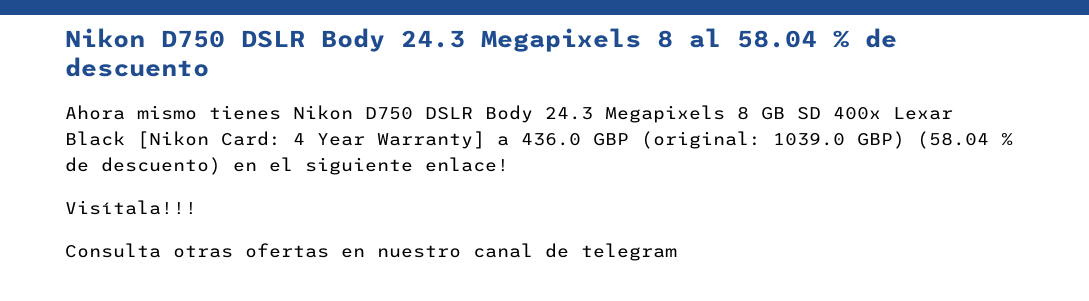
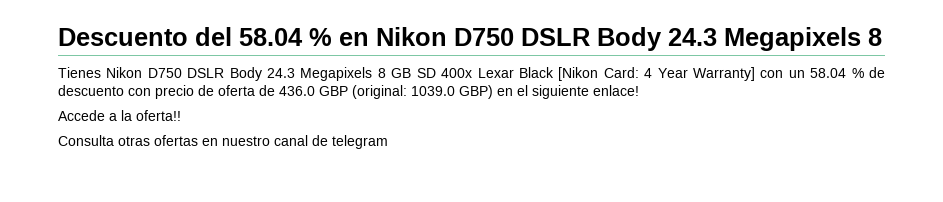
- Nikon D750 DSLR Body 24.3 Megapixels 8 al 58.04 % de descuento
- Ahora mismo tienes Nikon D750 DSLR Body 24.3 Megapixels 8 GB SD 400x Lexar Black [Nikon Card: 4 Year Warranty] a 436.0 GBP (original: 1039.0 GBP) (58.04 % de descuento) en el siguiente enlace!
+ Descuento del 58.04 % en Nikon D750 DSLR Body 24.3 Megapixels 8
+ Tienes Nikon D750 DSLR Body 24.3 Megapixels 8 GB SD 400x Lexar Black [Nikon Card: 4 Year Warranty] con un 58.04 % de descuento con precio de oferta de 436.0 GBP (original: 1039.0 GBP) en el siguiente enlace!
- Visítala!!!
+ Accede a la oferta!!

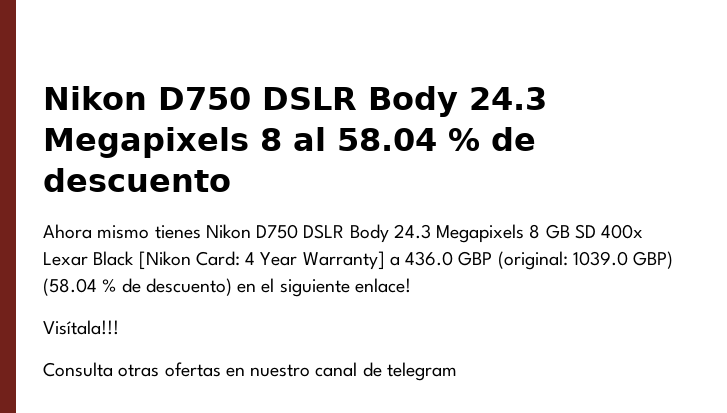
- Descuento del 58.04 % en Nikon D750 DSLR Body 24.3 Megapixels 8
- Tienes Nikon D750 DSLR Body 24.3 Megapixels 8 GB SD 400x Lexar Black [Nikon Card: 4 Year Warranty] con un 58.04 % de descuento con precio de oferta de 436.0 GBP (original: 1039.0 GBP) en el siguiente enlace!
+ Nikon D750 DSLR Body 24.3 Megapixels 8 al 58.04 % de descuento
+ Ahora mismo tienes Nikon D750 DSLR Body 24.3 Megapixels 8 GB SD 400x Lexar Black [Nikon Card: 4 Year Warranty] a 436.0 GBP (original: 1039.0 GBP) (58.04 % de descuento) en el siguiente enlace!
- Accede a la oferta!!
+ Visítala!!!

